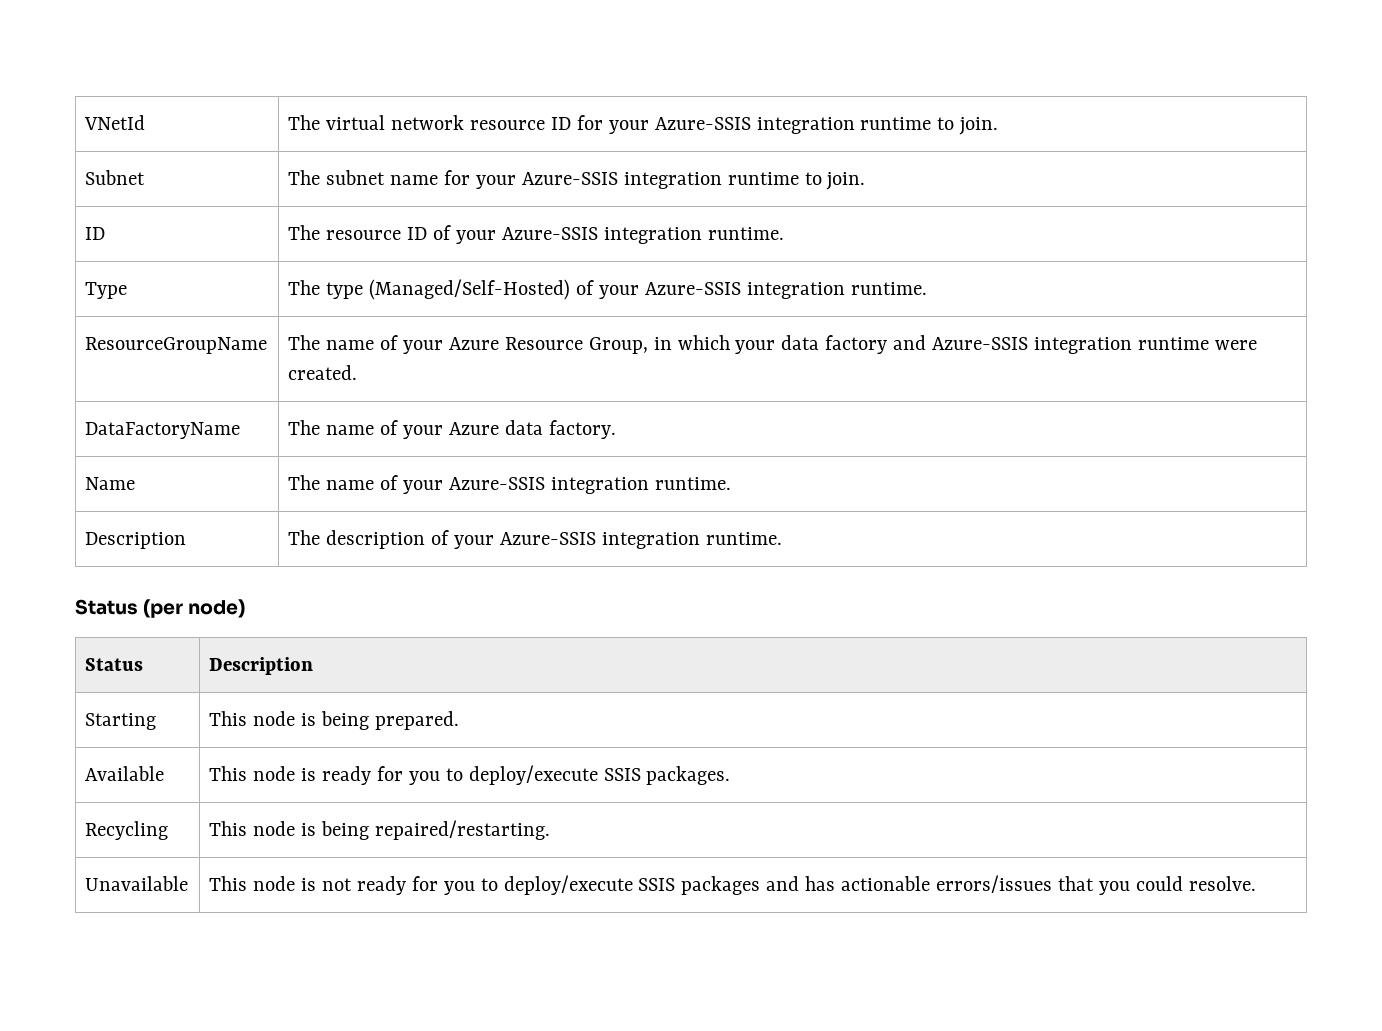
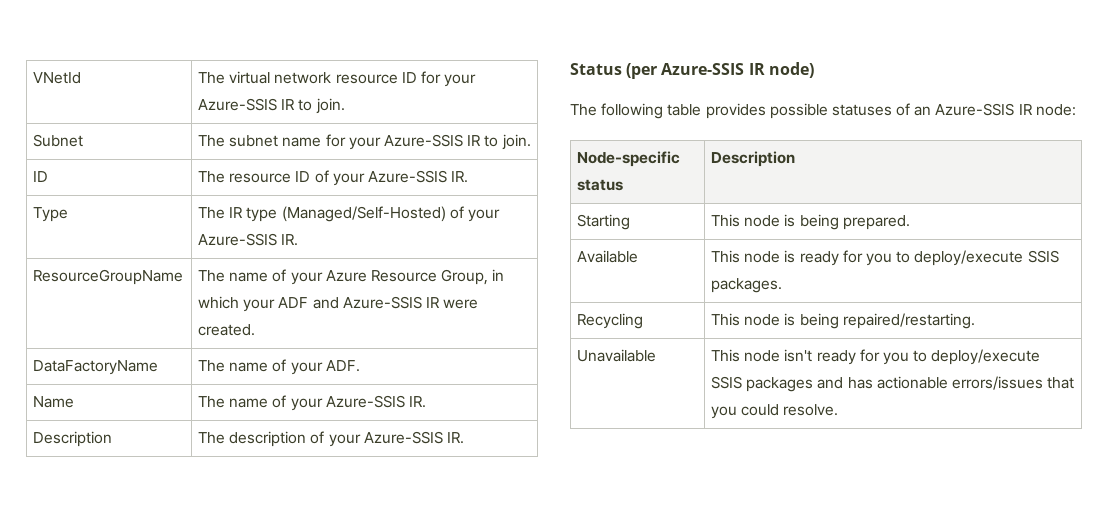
- VNetId | The virtual network resource ID for your Azure-SSIS integration runtime to join.
+ VNetId | The virtual network resource ID for your Azure-SSIS IR to join.
- Subnet | The subnet name for your Azure-SSIS integration runtime to join.
+ Subnet | The subnet name for your Azure-SSIS IR to join.
- ID | The resource ID of your Azure-SSIS integration runtime.
+ ID | The resource ID of your Azure-SSIS IR.
- Type | The type (Managed/Self-Hosted) of your Azure-SSIS integration runtime.
+ Type | The IR type (Managed/Self-Hosted) of your Azure-SSIS IR.
- ResourceGroupName | The name of your Azure Resource Group, in which your data factory and Azure-SSIS integration runtime were created.
+ ResourceGroupName | The name of your Azure Resource Group, in which your ADF and Azure-SSIS IR were created.
- DataFactoryName | The name of your Azure data factory.
+ DataFactoryName | The name of your ADF.
- Name | The name of your Azure-SSIS integration runtime.
+ Name | The name of your Azure-SSIS IR.
- Description | The description of your Azure-SSIS integration runtime.
+ Description | The description of your Azure-SSIS IR.
- Status (per node)
+ Status (per Azure-SSIS IR node)
- Status | Description
+ The following table provides possible statuses of an Azure-SSIS IR node:
+ Node-specific status | Description
- Unavailable | This node is not ready for you to deploy/execute SSIS packages and has actionable errors/issues that you could resolve.
+ Unavailable | This node isn't ready for you to deploy/execute SSIS packages and has actionable errors/issues that you could resolve.

